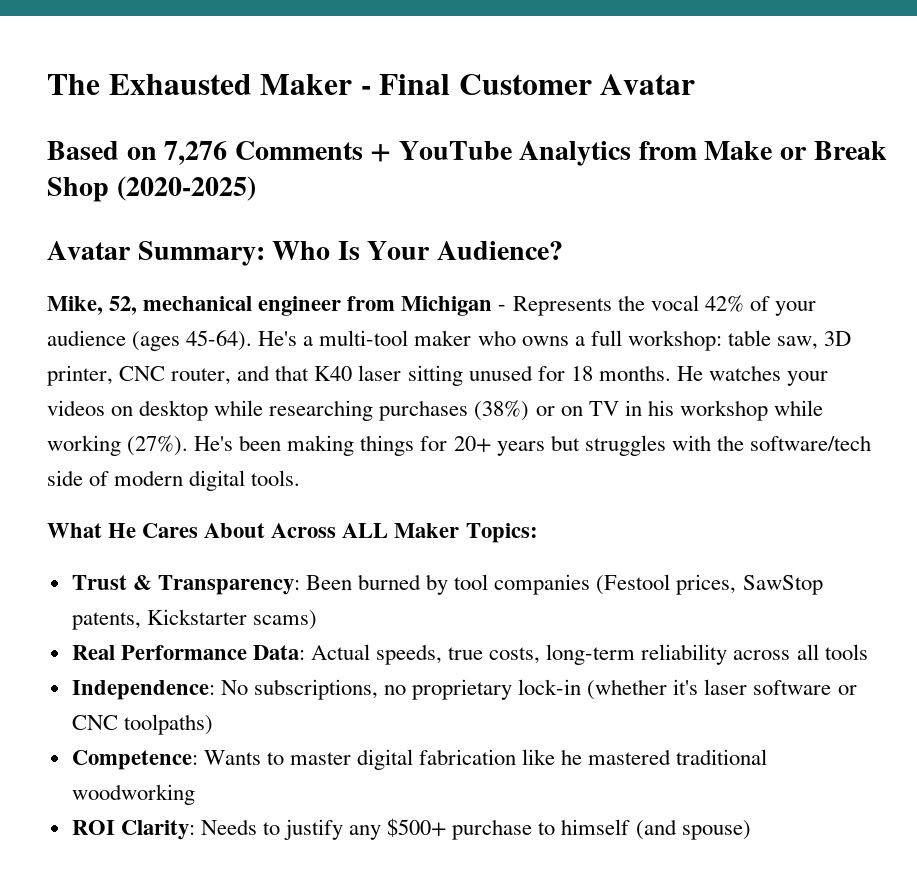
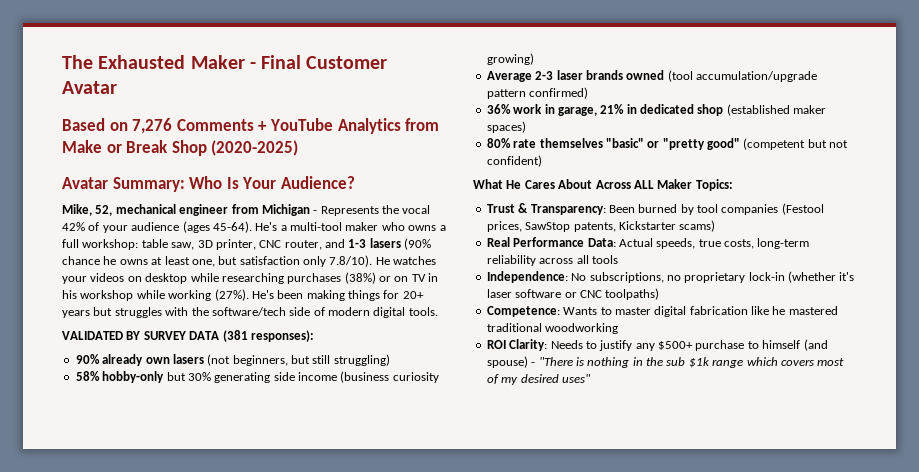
- He's a multi-tool maker who owns a full workshop: table saw, 3D printer, CNC router, and that K40 laser sitting unused for 18 months. He watches your videos on desktop while researching purchases (38%) or on TV in his workshop while working (27%).
+ He's a multi-tool maker who owns a full workshop: table saw, 3D printer, CNC router, and 1-3 lasers (90% chance he owns at least one, but satisfaction only 7.8/10). He watches your videos on desktop while researching purchases (38%) or on TV in his workshop while working (27%).
+ VALIDATED BY SURVEY DATA (381 responses):
+ 90% already own lasers (not beginners, but still struggling)
+ 58% hobby-only but 30% generating side income (business curiosity growing)
+ Average 2-3 laser brands owned (tool accumulation/upgrade pattern confirmed)
+ 36% work in garage, 21% in dedicated shop (established maker spaces)
+ 80% rate themselves "basic" or "pretty good" (competent but not confident)
- ROI Clarity: Needs to justify any $500+ purchase to himself (and spouse)
+ ROI Clarity: Needs to justify any $500+ purchase to himself (and spouse) - "There is nothing in the sub $1k range which covers most of my desired uses"

